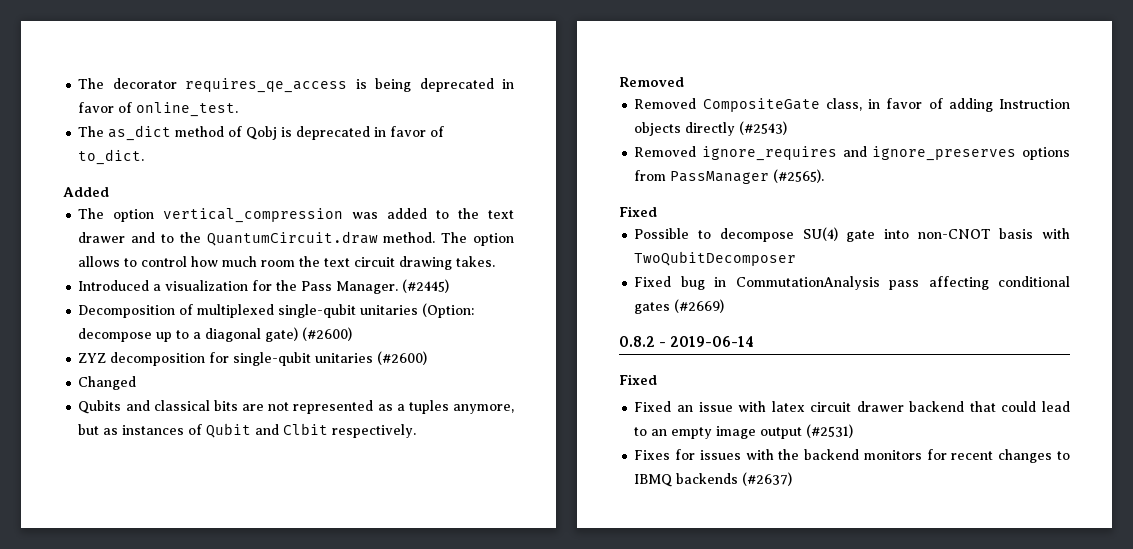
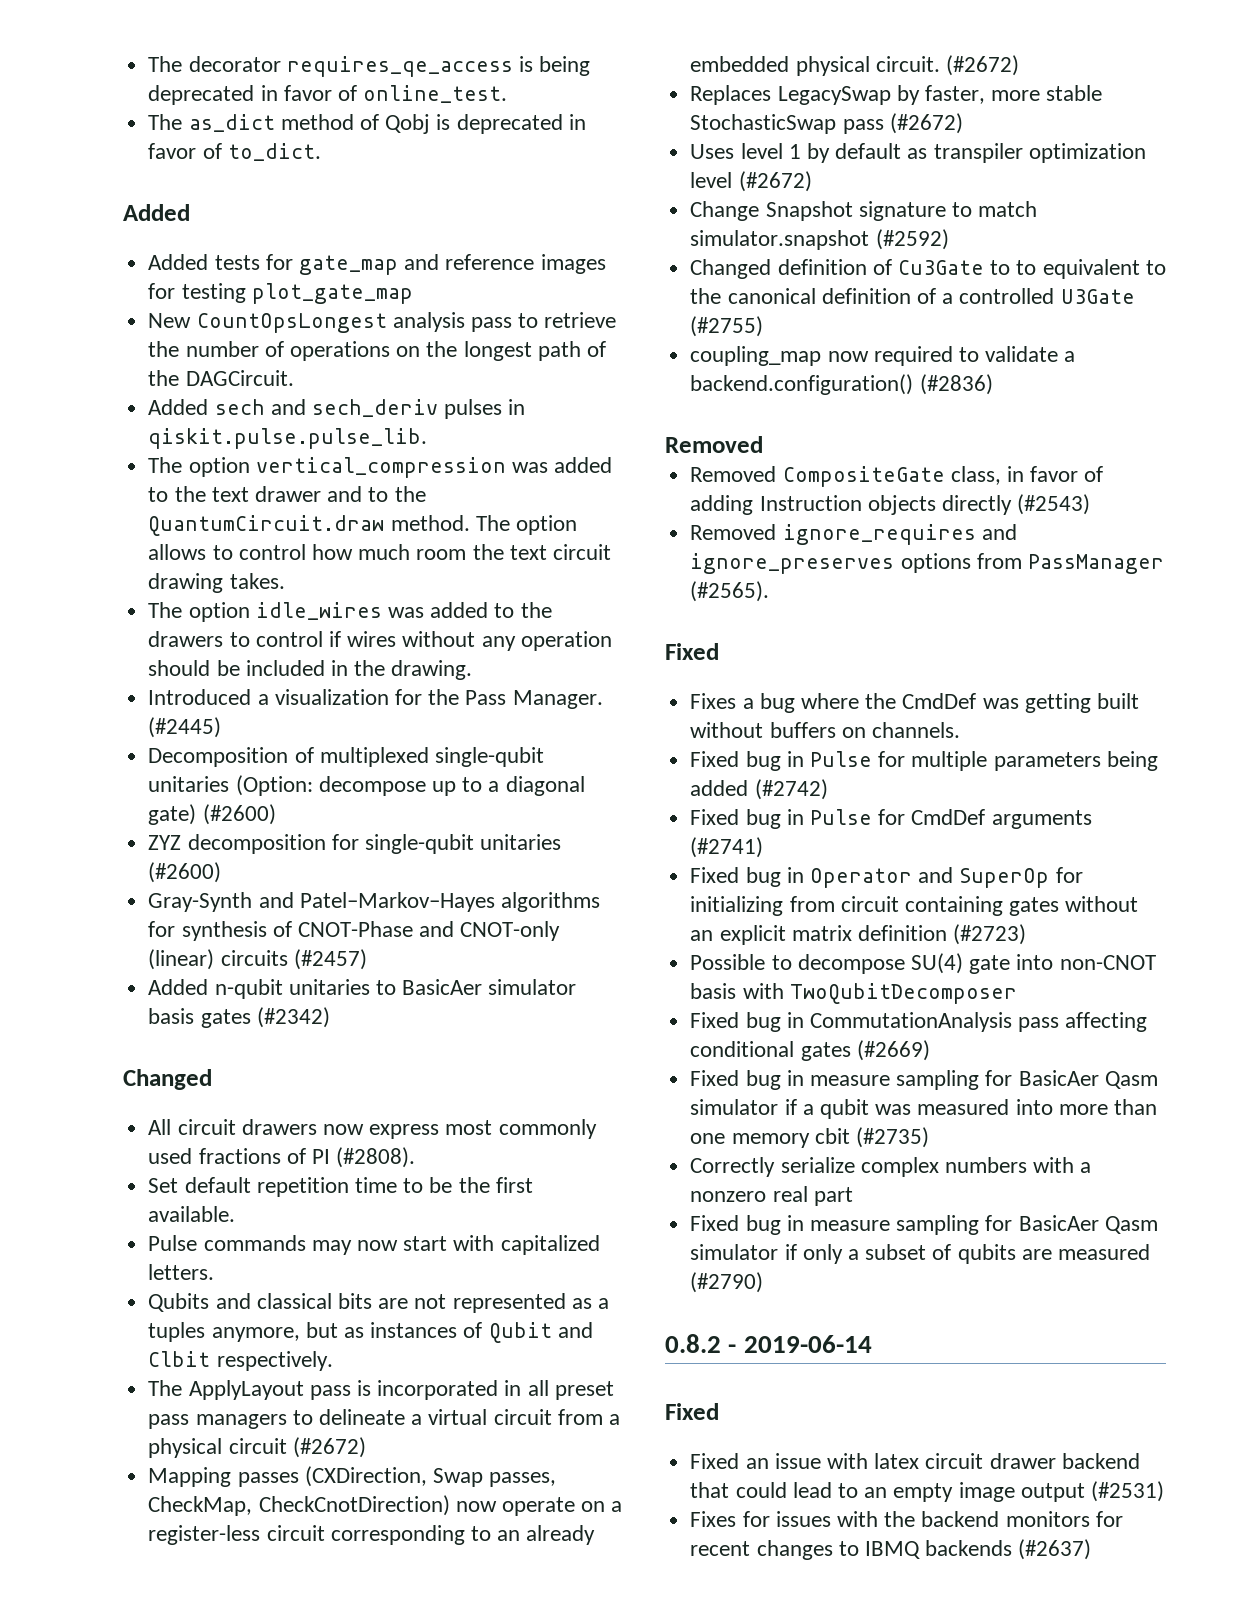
+ Added tests for gate_map and reference images for testing plot_gate_map
+ New CountOpsLongest analysis pass to retrieve the number of operations on the longest path of the DAGCircuit.
+ Added sech and sech_deriv pulses in qiskit.pulse.pulse_lib.
+ The option idle_wires was added to the drawers to control if wires without any operation should be included in the drawing.
+ Gray-Synth and Patel–Markov–Hayes algorithms for synthesis of CNOT-Phase and CNOT-only (linear) circuits (#2457)
+ Added n-qubit unitaries to BasicAer simulator basis gates (#2342)
  Changed
+ All circuit drawers now express most commonly used fractions of PI (#2808).
+ Set default repetition time to be the first available.
+ Pulse commands may now start with capitalized letters.
+ The ApplyLayout pass is incorporated in all preset pass managers to delineate a virtual circuit from a physical circuit (#2672)
+ Mapping passes (CXDirection, Swap passes, CheckMap, CheckCnotDirection) now operate on a register-less circuit corresponding to an already embedded physical circuit. (#2672)
+ Replaces LegacySwap by faster, more stable StochasticSwap pass (#2672)
+ Uses level 1 by default as transpiler optimization level (#2672)
+ Change Snapshot signature to match simulator.snapshot (#2592)
+ Changed definition of Cu3Gate to to equivalent to the canonical definition of a controlled U3Gate (#2755)
+ coupling_map now required to validate a backend.configuration() (#2836)
+ Fixes a bug where the CmdDef was getting built without buffers on channels.
+ Fixed bug in Pulse for multiple parameters being added (#2742)
+ Fixed bug in Pulse for CmdDef arguments (#2741)
+ Fixed bug in Operator and SuperOp for initializing from circuit containing gates without an explicit matrix definition (#2723)
+ Fixed bug in measure sampling for BasicAer Qasm simulator if a qubit was measured into more than one memory cbit (#2735)
+ Correctly serialize complex numbers with a nonzero real part
+ Fixed bug in measure sampling for BasicAer Qasm simulator if only a subset of qubits are measured (#2790)

